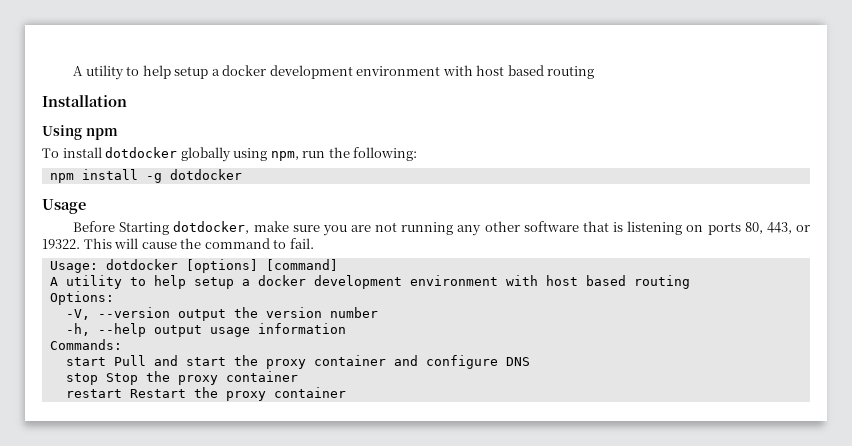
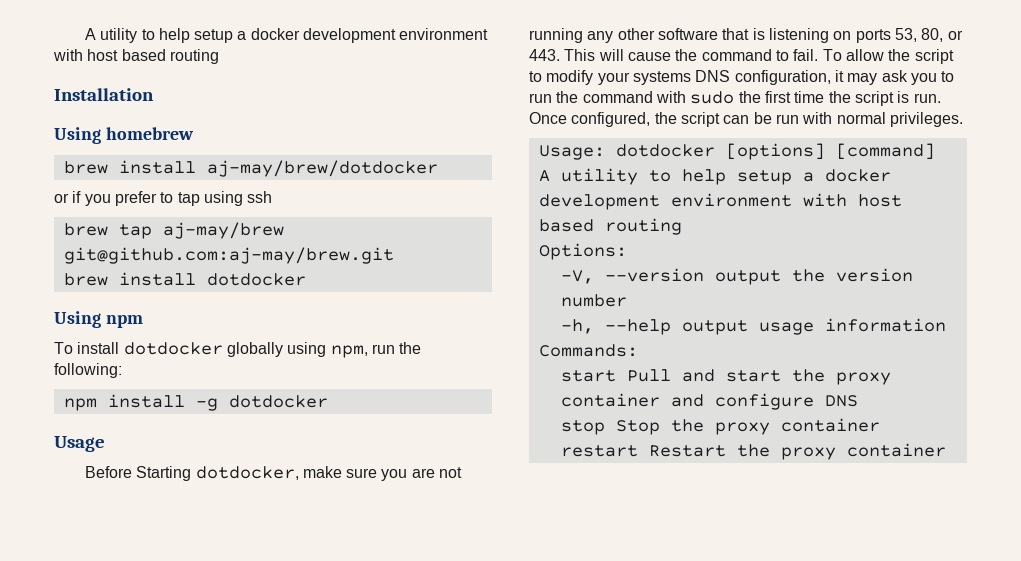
+ Using homebrew
+ brew install aj-may/brew/dotdocker
+ or if you prefer to tap using ssh
+ brew tap aj-may/brew git@github.com:aj-may/brew.git
+ brew install dotdocker
- Before Starting dotdocker, make sure you are not running any other software that is listening on ports 80, 443, or 19322. This will cause the command to fail.
+ Before Starting dotdocker, make sure you are not running any other software that is listening on ports 53, 80, or 443. This will cause the command to fail. To allow the script to modify your systems DNS configuration, it may ask you to run the command with sudo the first time the script is run. Once configured, the script can be run with normal privileges.

